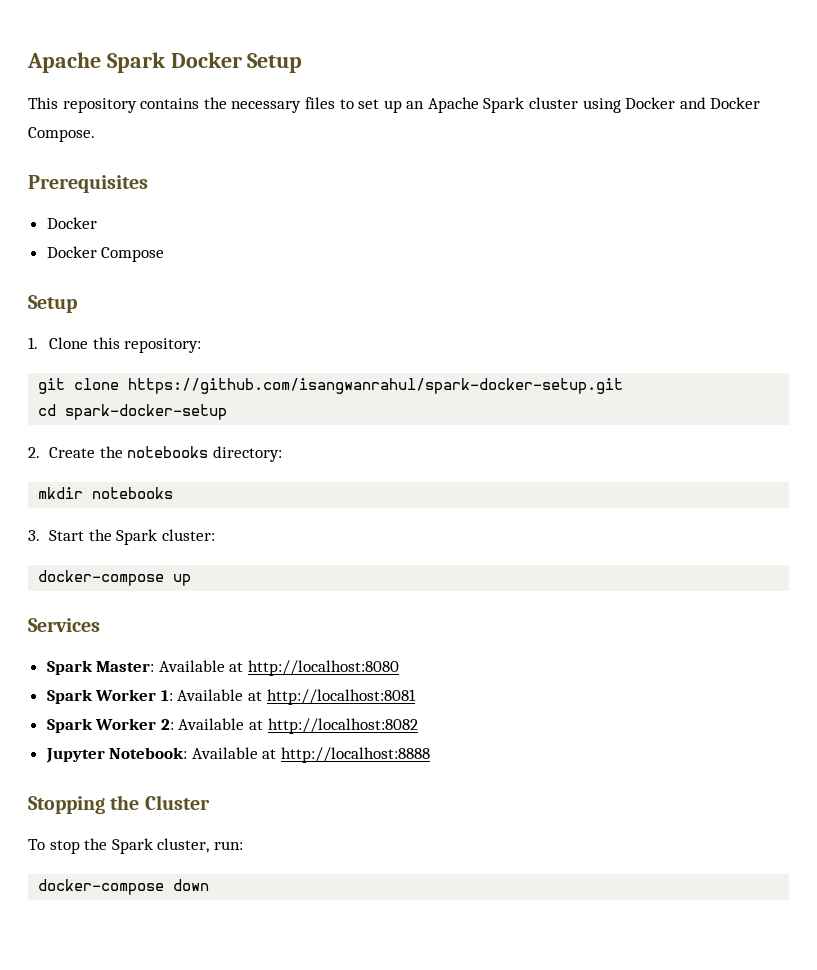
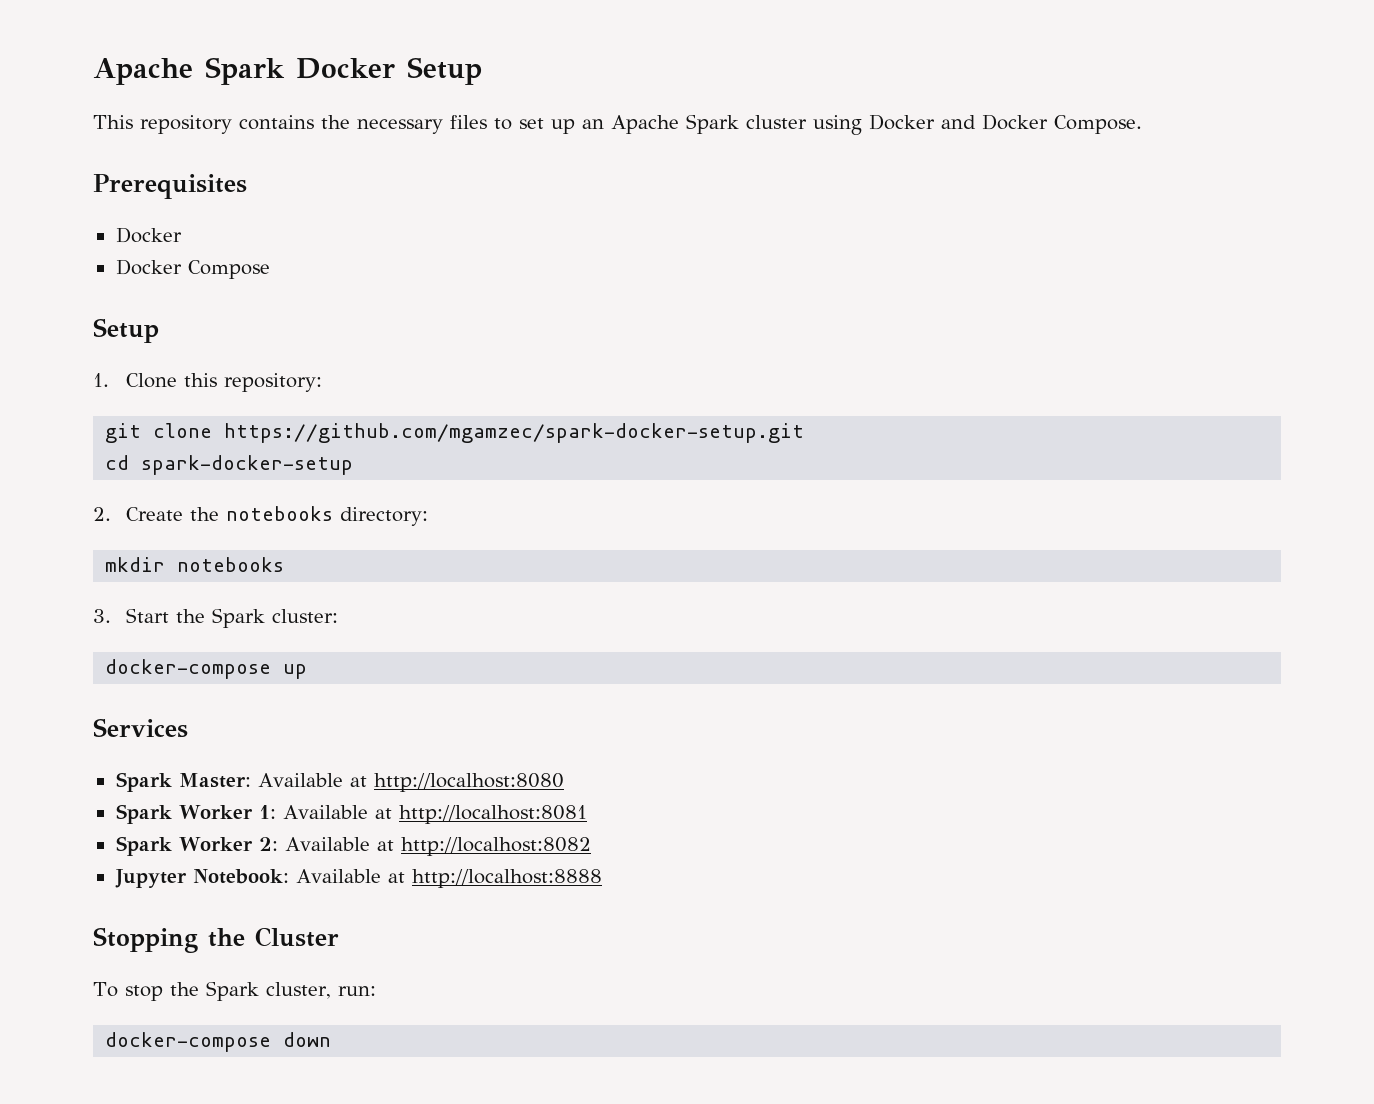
- git clone https://github.com/isangwanrahul/spark-docker-setup.git
+ git clone https://github.com/mgamzec/spark-docker-setup.git

